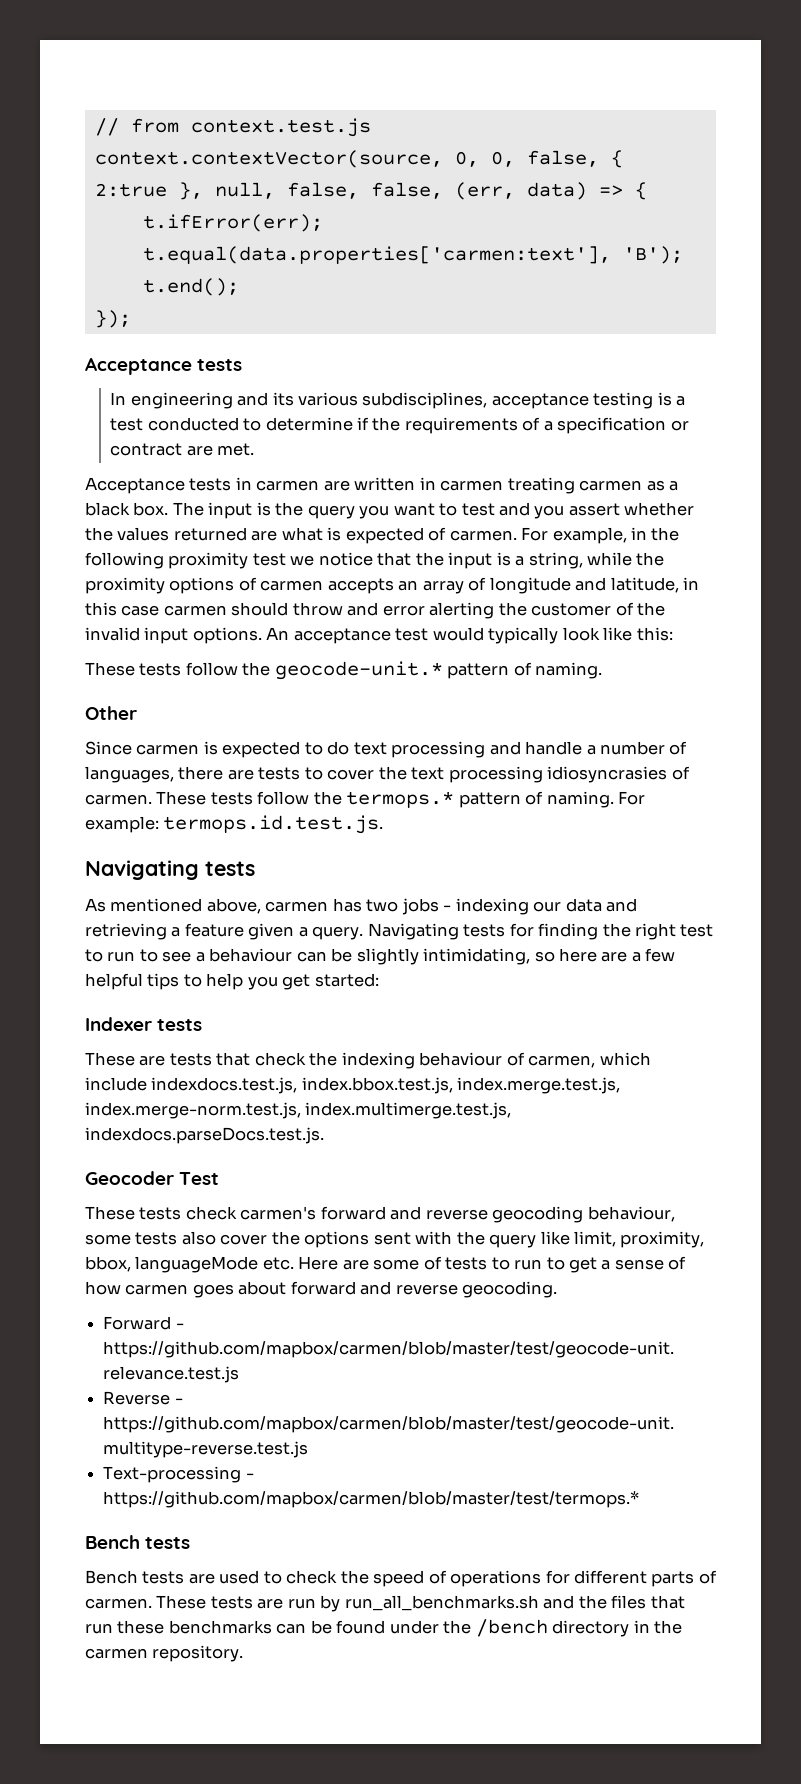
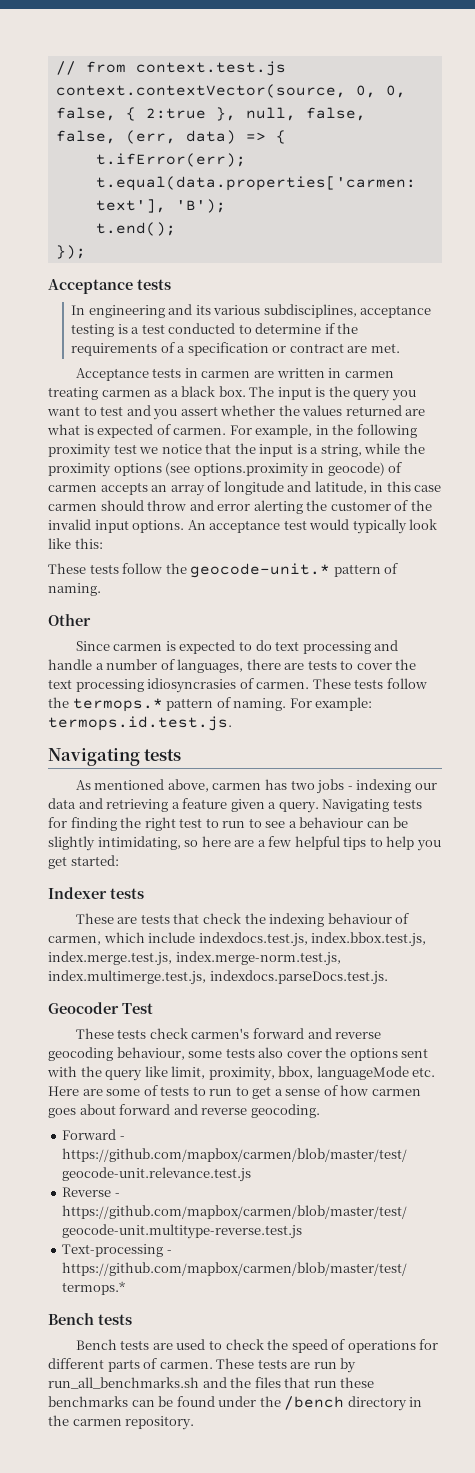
- For example, in the following proximity test we notice that the input is a string, while the proximity options of carmen accepts an array of longitude and latitude, in this case carmen should throw and error alerting the customer of the invalid input options.
+ For example, in the following proximity test we notice that the input is a string, while the proximity options (see options.proximity in geocode) of carmen accepts an array of longitude and latitude, in this case carmen should throw and error alerting the customer of the invalid input options.

